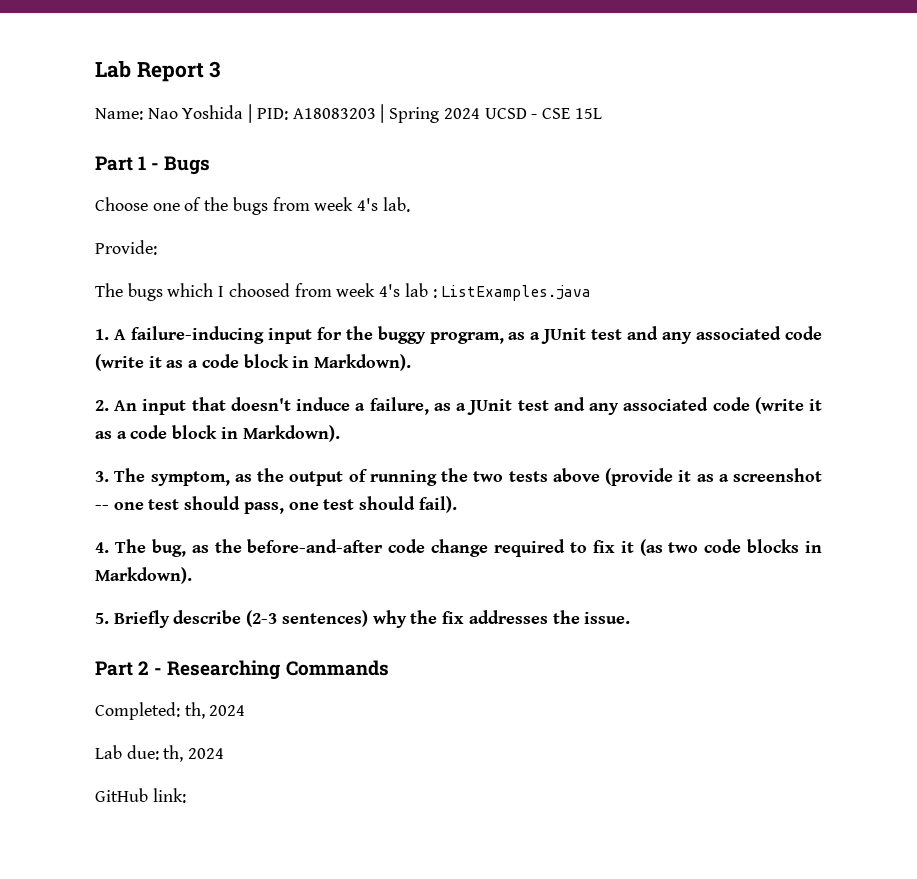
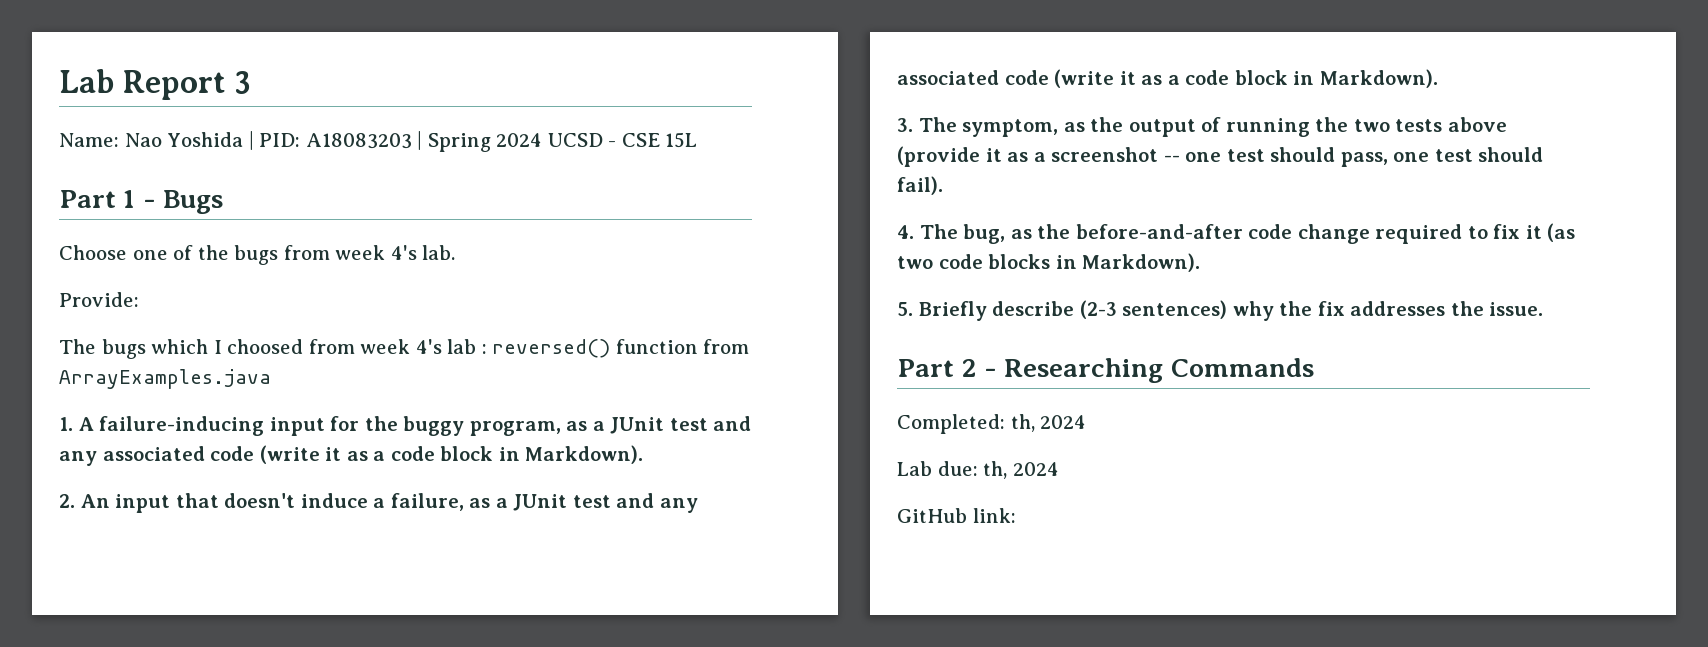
- The bugs which I choosed from week 4's lab : ListExamples.java
+ The bugs which I choosed from week 4's lab : reversed() function from ArrayExamples.java

